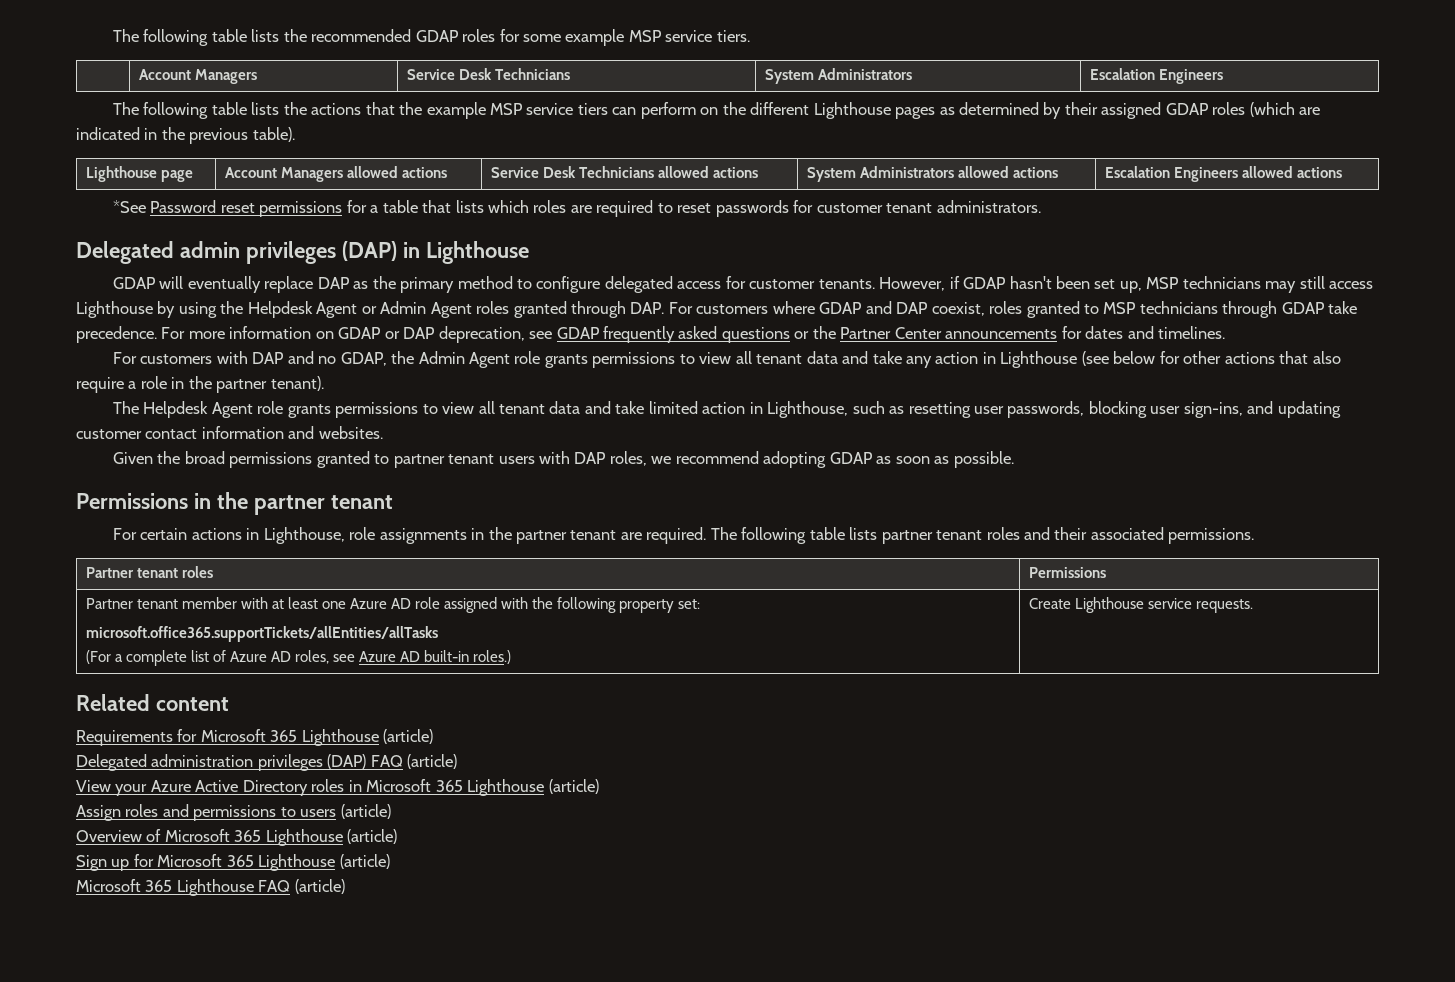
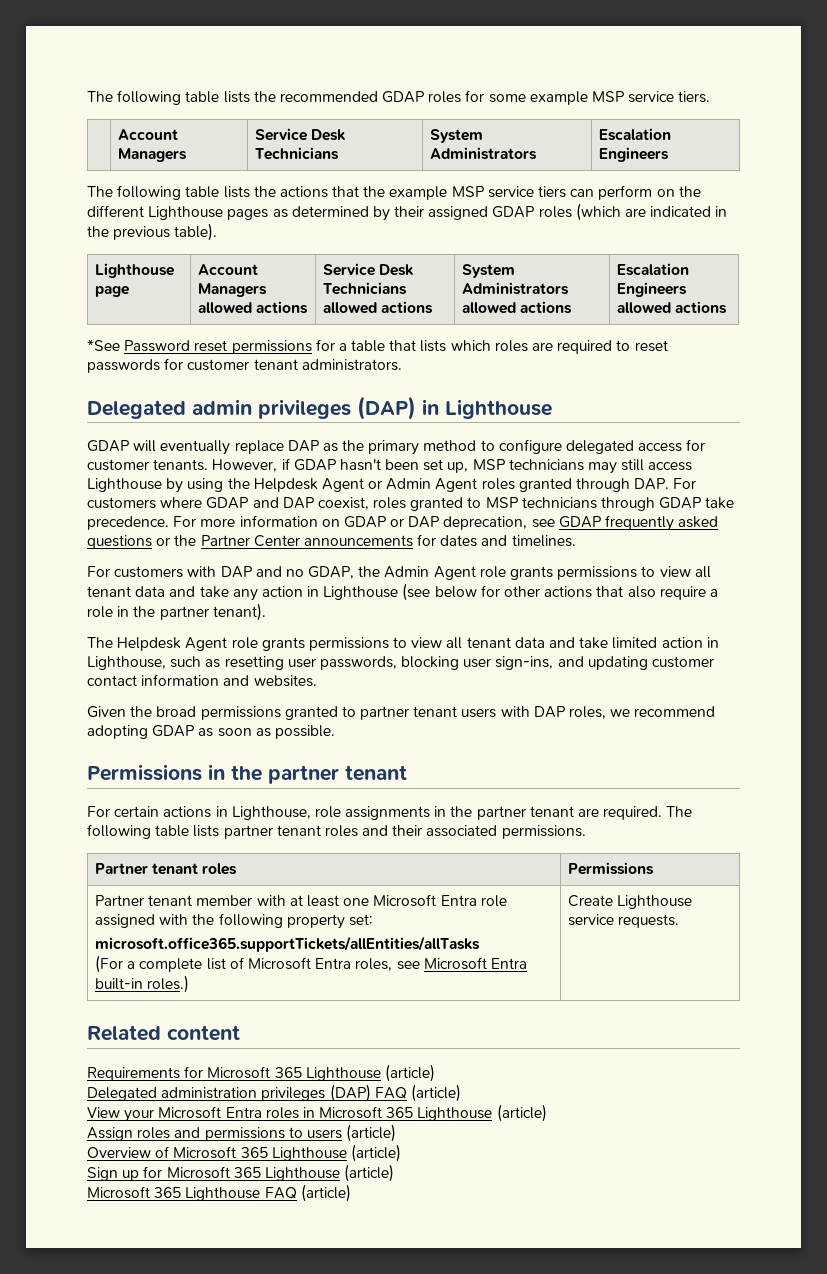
- Partner tenant member with at least one Azure AD role assigned with the following property set:
+ Partner tenant member with at least one Microsoft Entra role assigned with the following property set:
  microsoft.office365.supportTickets/allEntities/allTasks
- (For a complete list of Azure AD roles, see Azure AD built-in roles.) | Create Lighthouse service requests.
+ (For a complete list of Microsoft Entra roles, see Microsoft Entra built-in roles.) | Create Lighthouse service requests.
- View your Azure Active Directory roles in Microsoft 365 Lighthouse (article)
+ View your Microsoft Entra roles in Microsoft 365 Lighthouse (article)

